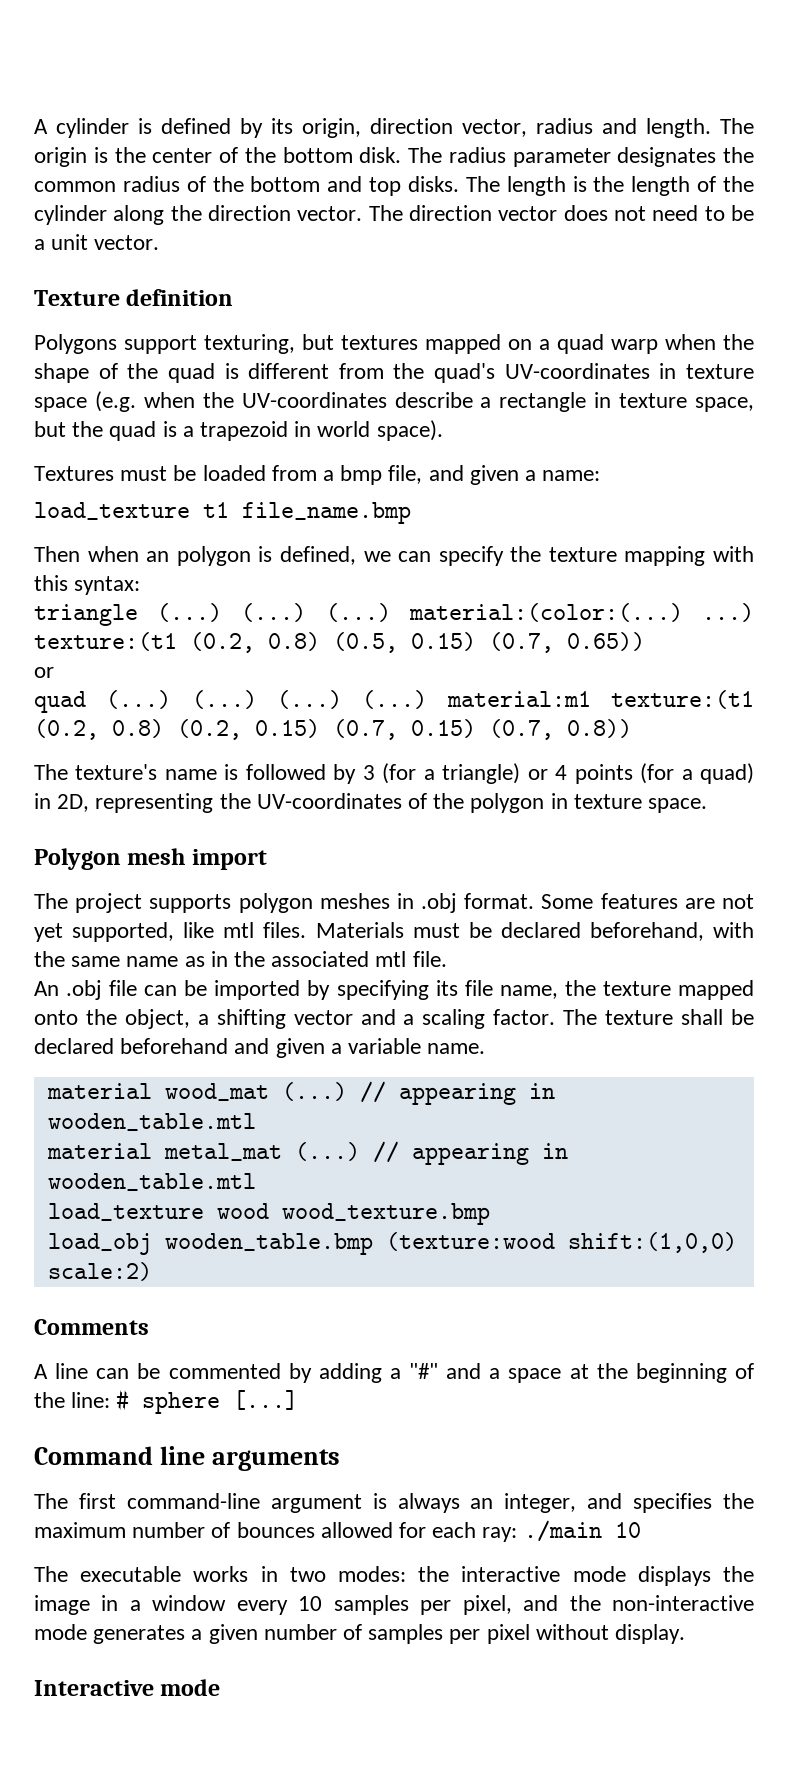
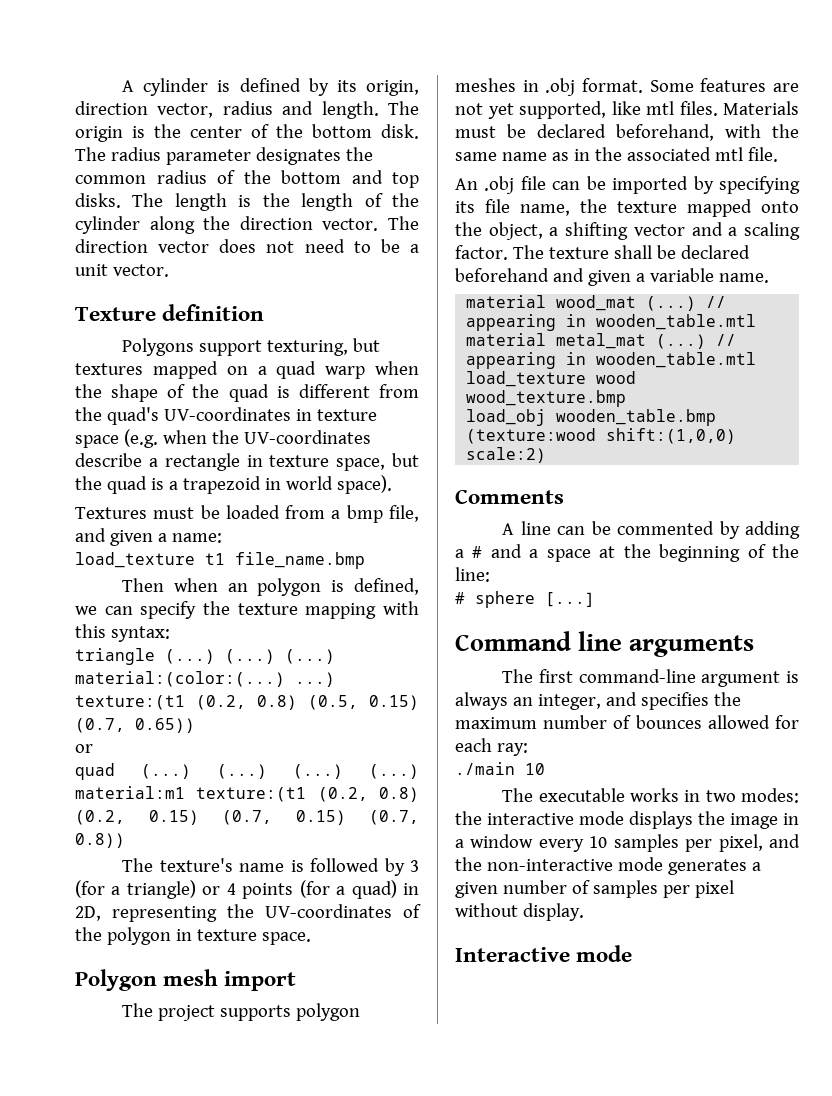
- A line can be commented by adding a "#" and a space at the beginning of the line: # sphere [...]
+ A line can be commented by adding a # and a space at the beginning of the line:
+ # sphere [...]
- The first command-line argument is always an integer, and specifies the maximum number of bounces allowed for each ray: ./main 10
+ The first command-line argument is always an integer, and specifies the maximum number of bounces allowed for each ray:
+ ./main 10

